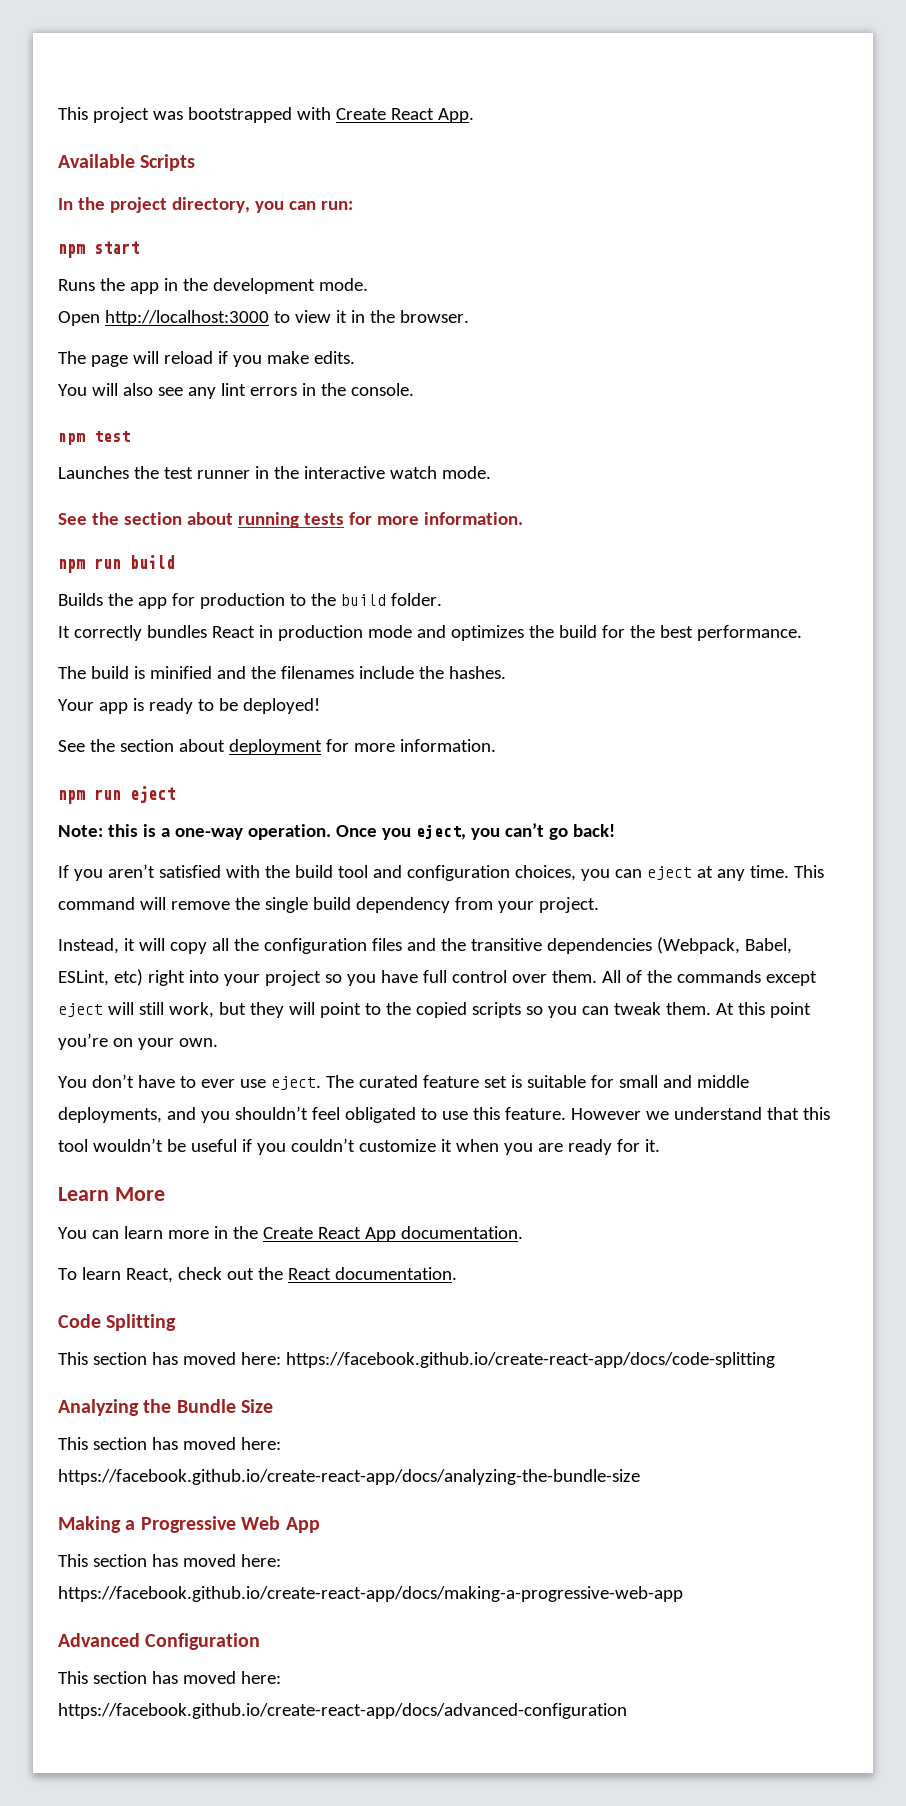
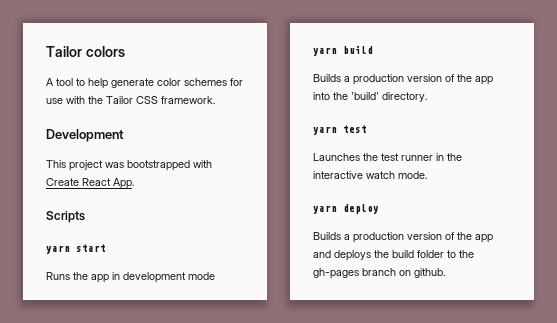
+ Tailor colors
+ A tool to help generate color schemes for use with the Tailor CSS framework.
+ Development
- Available Scripts
+ Scripts
- In the project directory, you can run:
- npm start
+ yarn start
- Runs the app in the development mode.
- Open http://localhost:3000 to view it in the browser.
- The page will reload if you make edits.
- You will also see any lint errors in the console.
- npm test
+ Runs the app in development mode
+ yarn build
+ Builds a production version of the app into the 'build' directory.
+ yarn test
- See the section about running tests for more information.
- npm run build
- Builds the app for production to the build folder.
- It correctly bundles React in production mode and optimizes the build for the best performance.
- The build is minified and the filenames include the hashes.
- Your app is ready to be deployed!
- See the section about deployment for more information.
- npm run eject
- Note: this is a one-way operation. Once you eject, you can’t go back!
- If you aren’t satisfied with the build tool and configuration choices, you can eject at any time. This command will remove the single build dependency from your project.
- Instead, it will copy all the configuration files and the transitive dependencies (Webpack, Babel, ESLint, etc) right into your project so you have full control over them. All of the commands except eject will still work, but they will point to the copied scripts so you can tweak them. At this point you’re on your own.
- You don’t have to ever use eject. The curated feature set is suitable for small and middle deployments, and you shouldn’t feel obligated to use this feature. However we understand that this tool wouldn’t be useful if you couldn’t customize it when you are ready for it.
- Learn More
- You can learn more in the Create React App documentation.
- To learn React, check out the React documentation.
- Code Splitting
- This section has moved here: https://facebook.github.io/create-react-app/docs/code-splitting
- Analyzing the Bundle Size
- This section has moved here: https://facebook.github.io/create-react-app/docs/analyzing-the-bundle-size
- Making a Progressive Web App
- This section has moved here: https://facebook.github.io/create-react-app/docs/making-a-progressive-web-app
- Advanced Configuration
- This section has moved here: https://facebook.github.io/create-react-app/docs/advanced-configuration
+ yarn deploy
+ Builds a production version of the app and deploys the build folder to the gh-pages branch on github.

